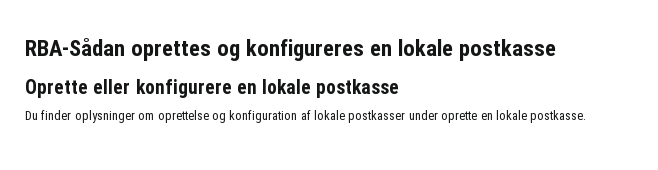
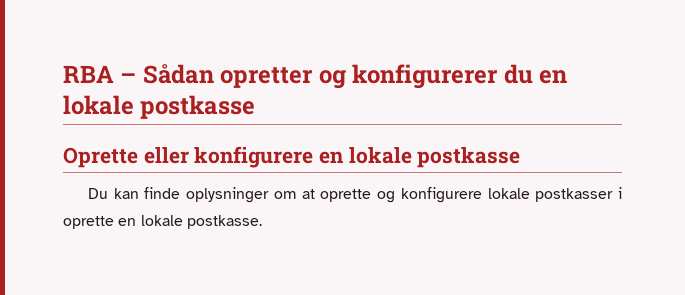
- RBA-Sådan oprettes og konfigureres en lokale postkasse
+ RBA – Sådan opretter og konfigurerer du en lokale postkasse
- Du finder oplysninger om oprettelse og konfiguration af lokale postkasser under oprette en lokale postkasse.
+ Du kan finde oplysninger om at oprette og konfigurere lokale postkasser i oprette en lokale postkasse.

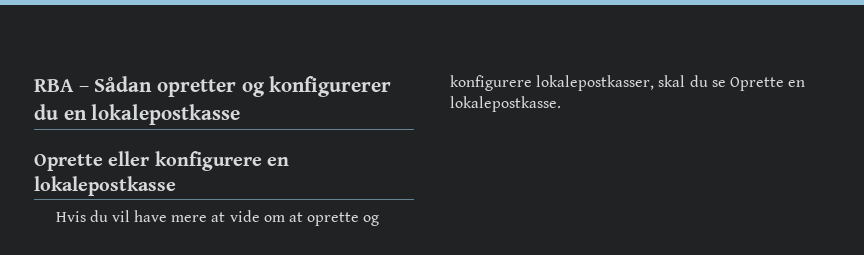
- RBA – Sådan opretter og konfigurerer du en lokale postkasse
+ RBA – Sådan opretter og konfigurerer du en lokalepostkasse
- Oprette eller konfigurere en lokale postkasse
- Du kan finde oplysninger om at oprette og konfigurere lokale postkasser i oprette en lokale postkasse.
+ Oprette eller konfigurere en lokalepostkasse
+ Hvis du vil have mere at vide om at oprette og konfigurere lokalepostkasser, skal du se Oprette en lokalepostkasse.

